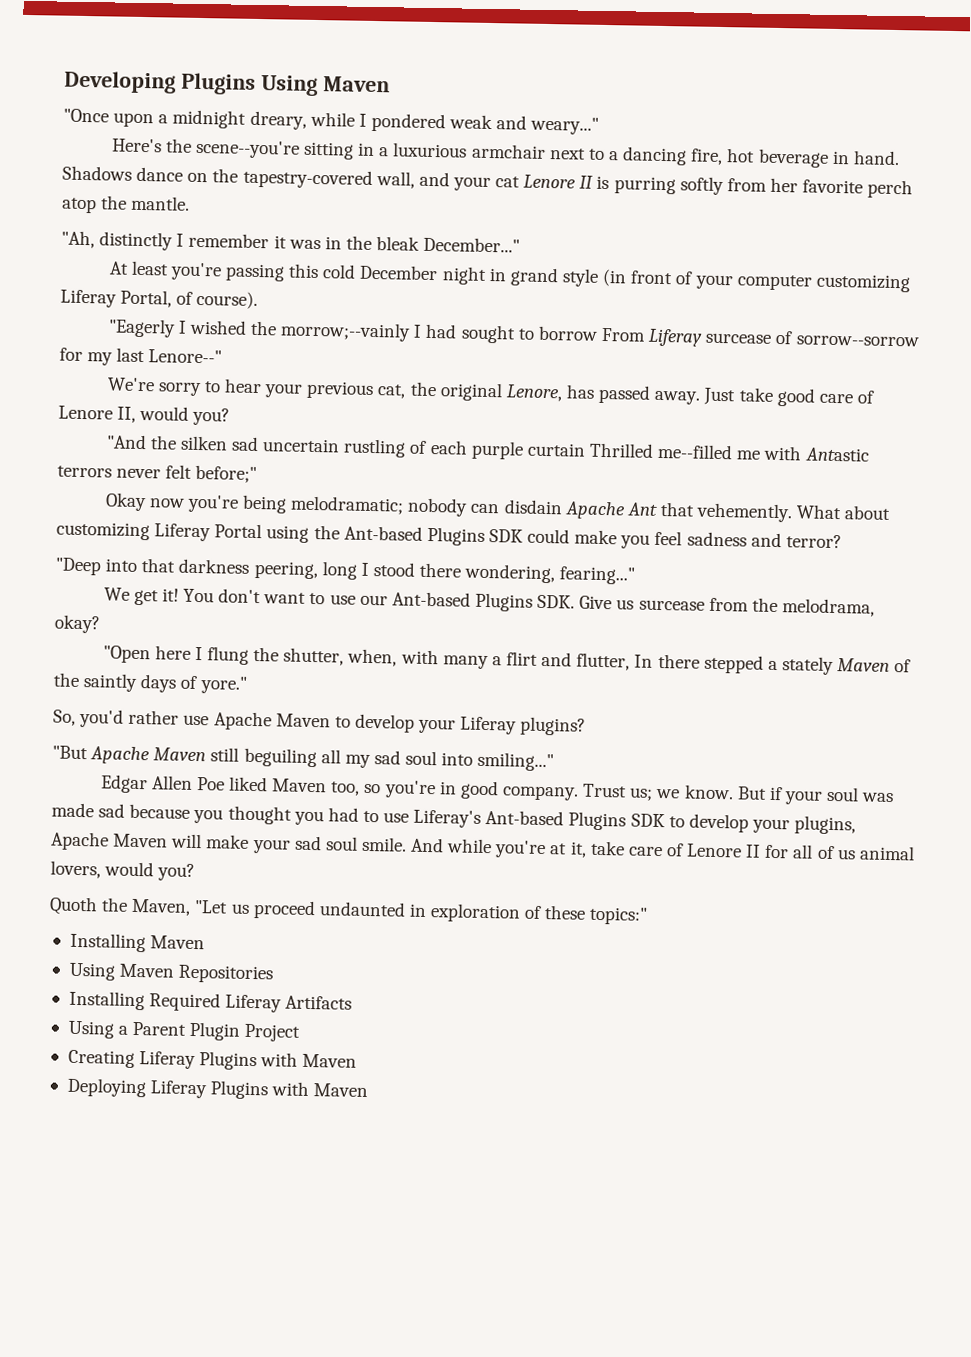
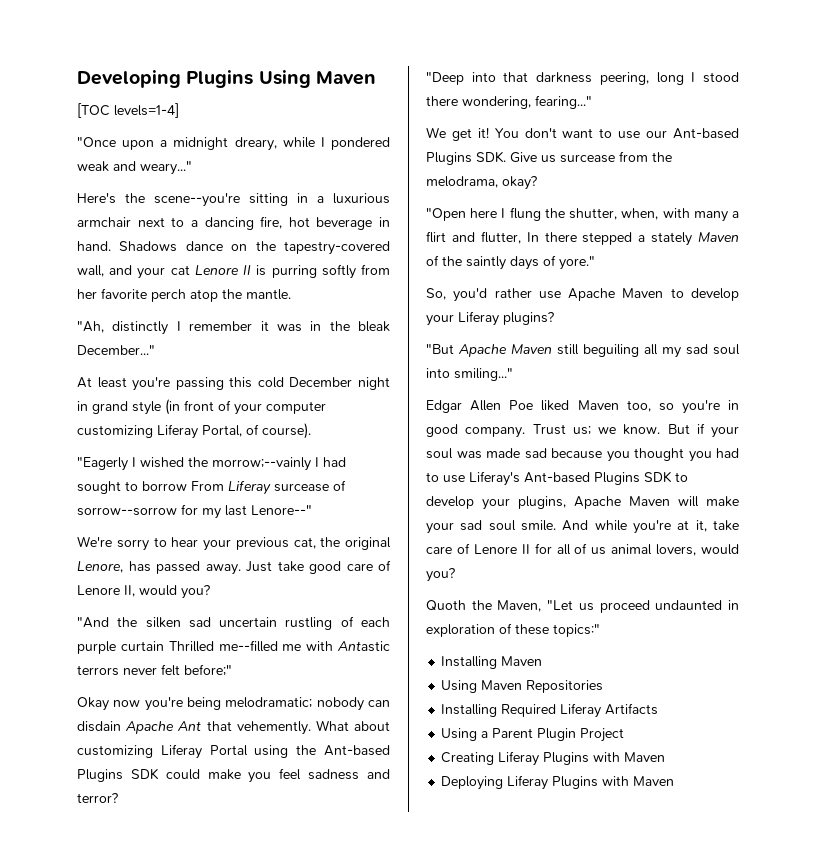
+ [TOC levels=1-4]

